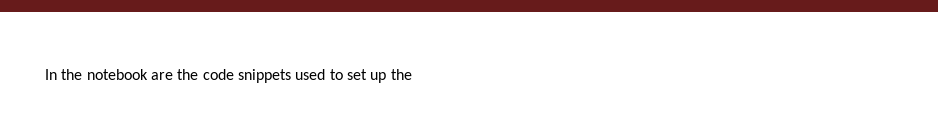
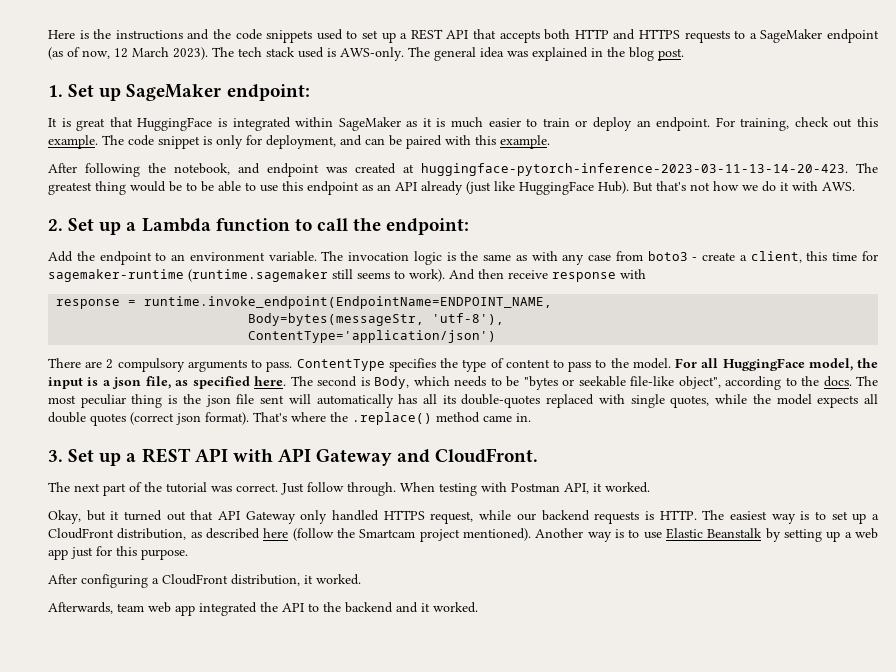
- In the notebook are the code snippets used to set up the
+ Here is the instructions and the code snippets used to set up a REST API that accepts both HTTP and HTTPS requests to a SageMaker endpoint (as of now, 12 March 2023). The tech stack used is AWS-only. The general idea was explained in the blog post.
+ 1. Set up SageMaker endpoint:
+ It is great that HuggingFace is integrated within SageMaker as it is much easier to train or deploy an endpoint. For training, check out this example. The code snippet is only for deployment, and can be paired with this example.
+ After following the notebook, and endpoint was created at huggingface-pytorch-inference-2023-03-11-13-14-20-423. The greatest thing would be to be able to use this endpoint as an API already (just like HuggingFace Hub). But that's not how we do it with AWS.
+ 2. Set up a Lambda function to call the endpoint:
+ Add the endpoint to an environment variable. The invocation logic is the same as with any case from boto3 - create a client, this time for sagemaker-runtime (runtime.sagemaker still seems to work). And then receive response with
+ response = runtime.invoke_endpoint(EndpointName=ENDPOINT_NAME,
+ Body=bytes(messageStr, 'utf-8'),
+ ContentType='application/json')
+ There are 2 compulsory arguments to pass. ContentType specifies the type of content to pass to the model. For all HuggingFace model, the input is a json file, as specified here. The second is Body, which needs to be "bytes or seekable file-like object", according to the docs. The most peculiar thing is the json file sent will automatically has all its double-quotes replaced with single quotes, while the model expects all double quotes (correct json format). That's where the .replace() method came in.
+ 3. Set up a REST API with API Gateway and CloudFront.
+ The next part of the tutorial was correct. Just follow through. When testing with Postman API, it worked.
+ Okay, but it turned out that API Gateway only handled HTTPS request, while our backend requests is HTTP. The easiest way is to set up a CloudFront distribution, as described here (follow the Smartcam project mentioned). Another way is to use Elastic Beanstalk by setting up a web app just for this purpose.
+ After configuring a CloudFront distribution, it worked.
+ Afterwards, team web app integrated the API to the backend and it worked.

